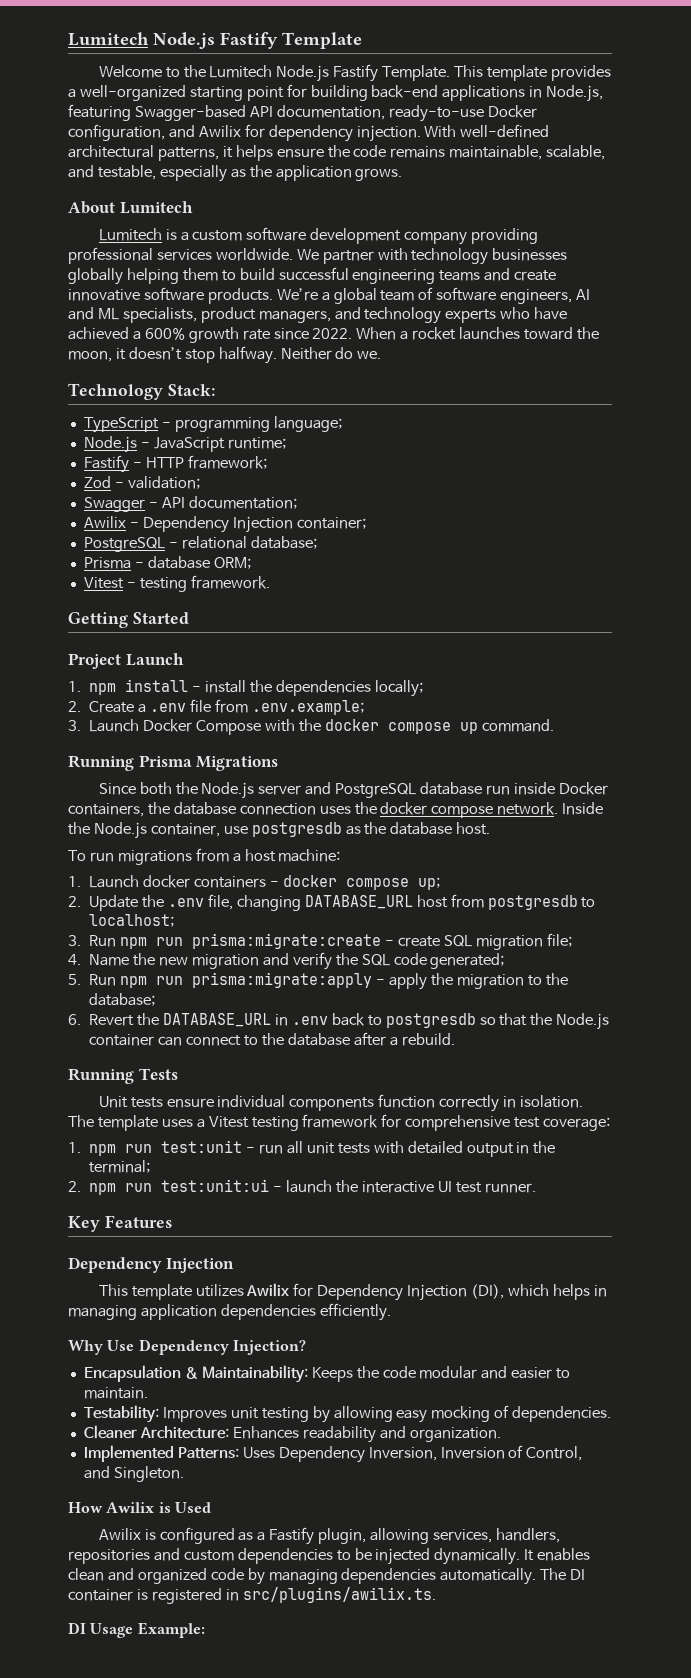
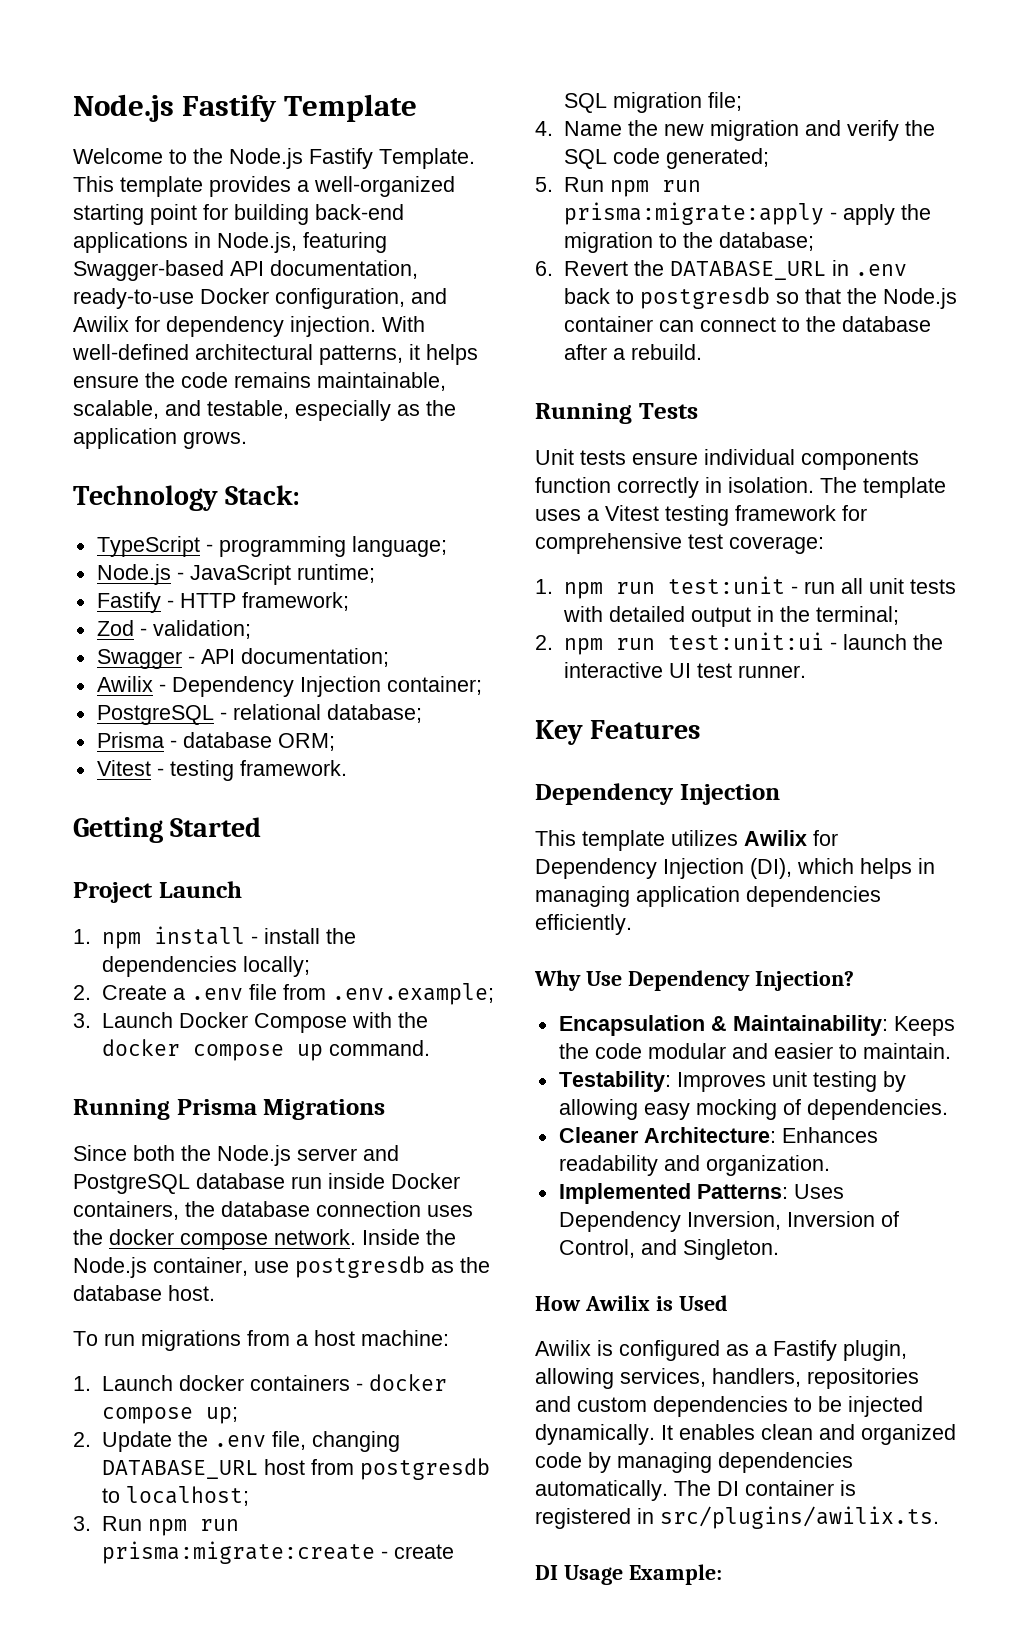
- Lumitech Node.js Fastify Template
+ Node.js Fastify Template
- Welcome to the Lumitech Node.js Fastify Template.
+ Welcome to the Node.js Fastify Template.
- About Lumitech
- Lumitech is a custom software development company providing professional services worldwide. We partner with technology businesses globally helping them to build successful engineering teams and create innovative software products. We’re a global team of software engineers, AI and ML specialists, product managers, and technology experts who have achieved a 600% growth rate since 2022. When a rocket launches toward the moon, it doesn’t stop halfway. Neither do we.

